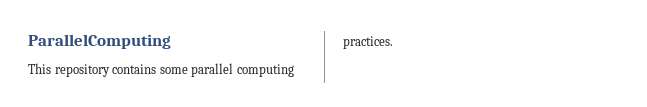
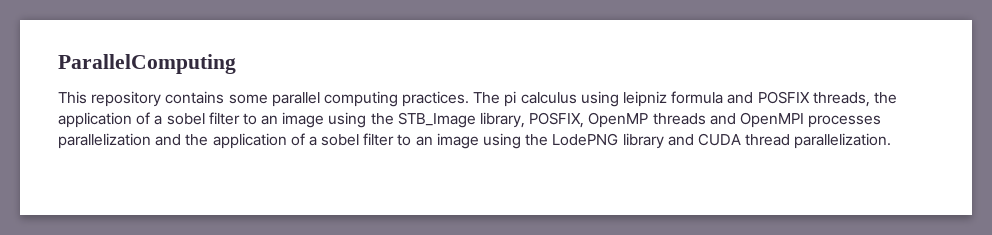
+ The pi calculus using leipniz formula and POSFIX threads, the application of a sobel filter to an image using the STB_Image library, POSFIX, OpenMP threads and OpenMPI processes parallelization and the application of a sobel filter to an image using the LodePNG library and CUDA thread parallelization.

